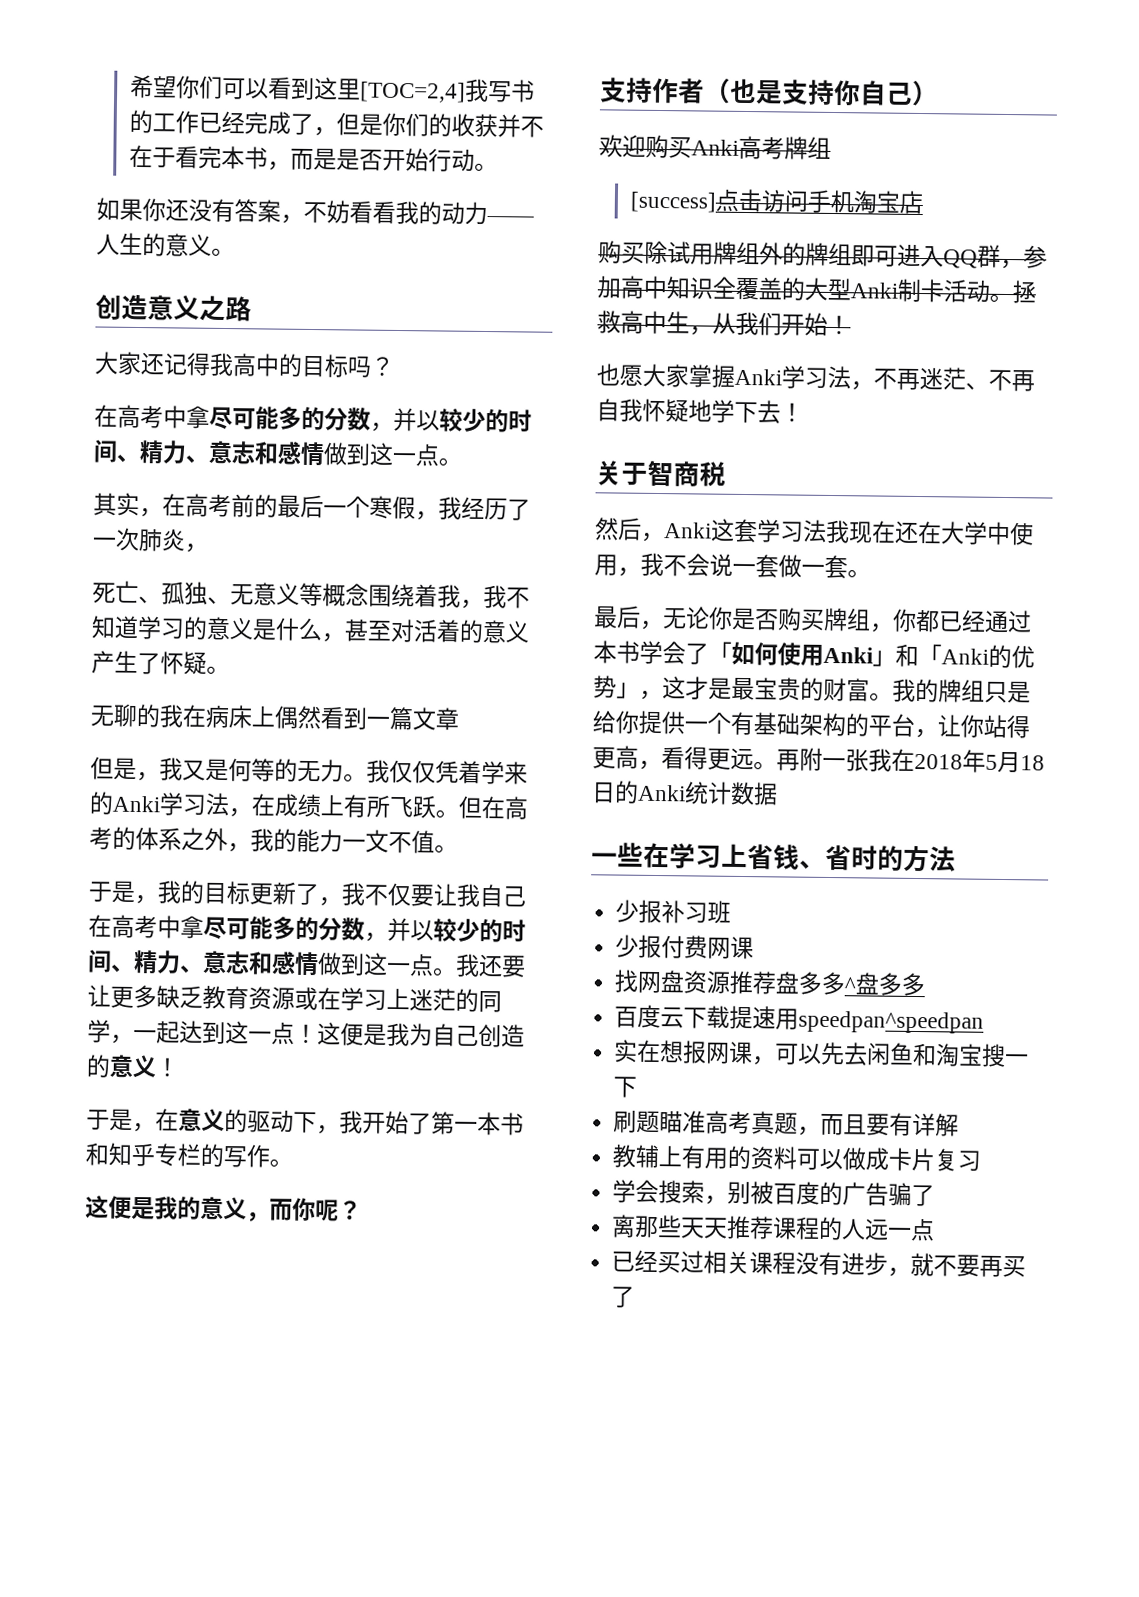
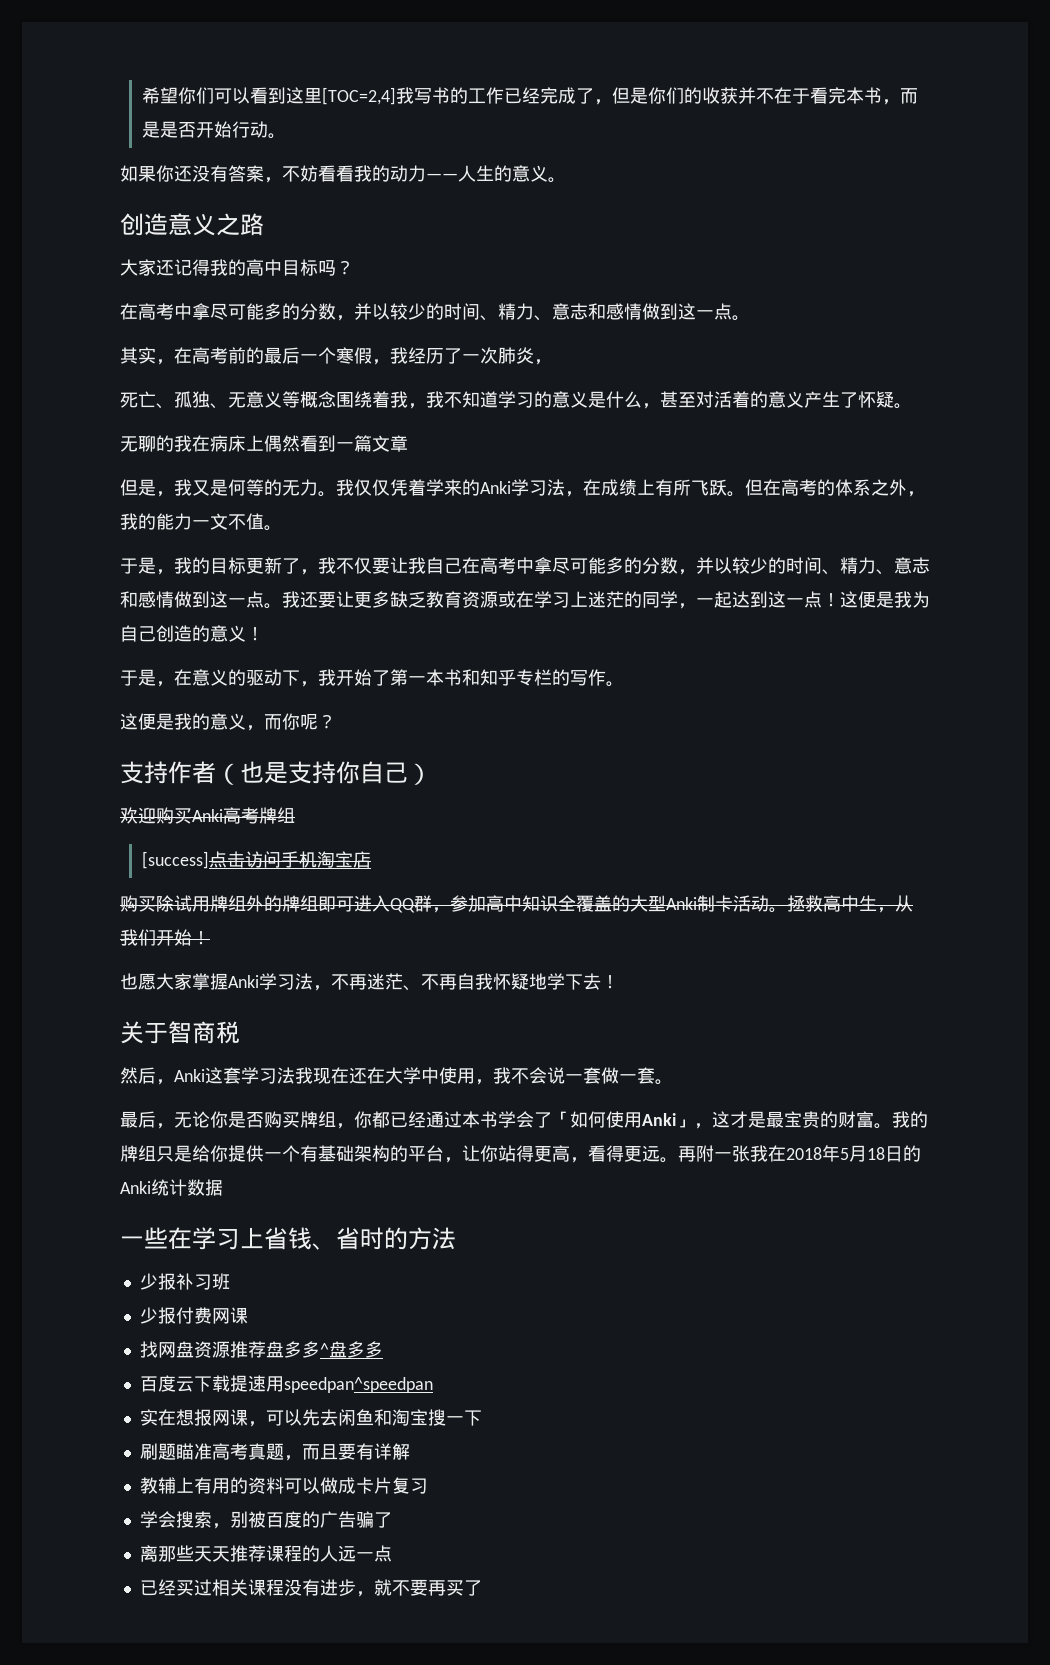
- 大家还记得我高中的目标吗？
+ 大家还记得我的高中目标吗？
- 最后，无论你是否购买牌组，你都已经通过本书学会了「如何使用Anki」和「Anki的优势」，这才是最宝贵的财富。
+ 最后，无论你是否购买牌组，你都已经通过本书学会了「如何使用Anki」，这才是最宝贵的财富。

